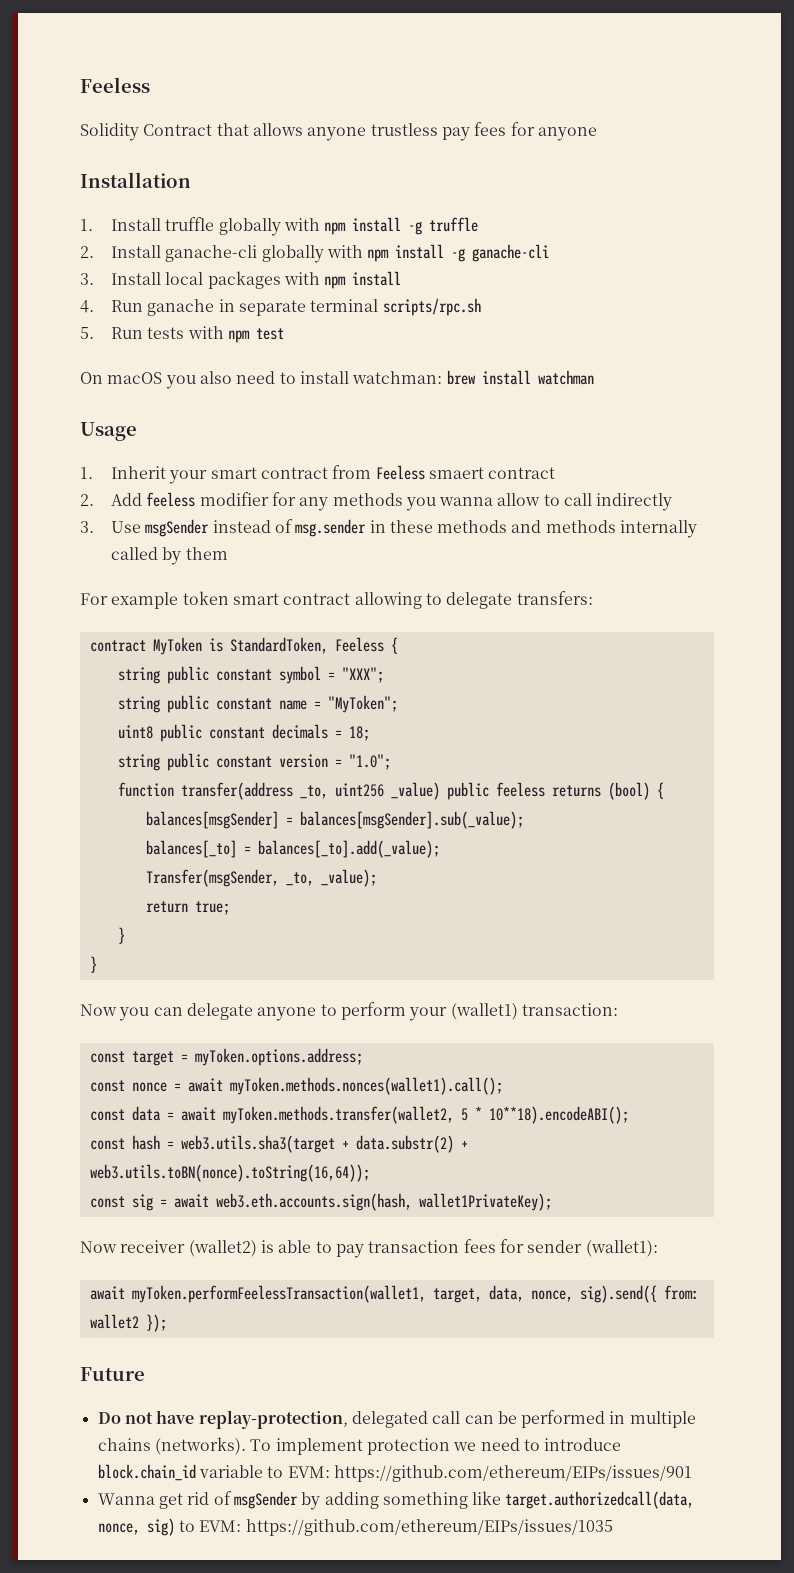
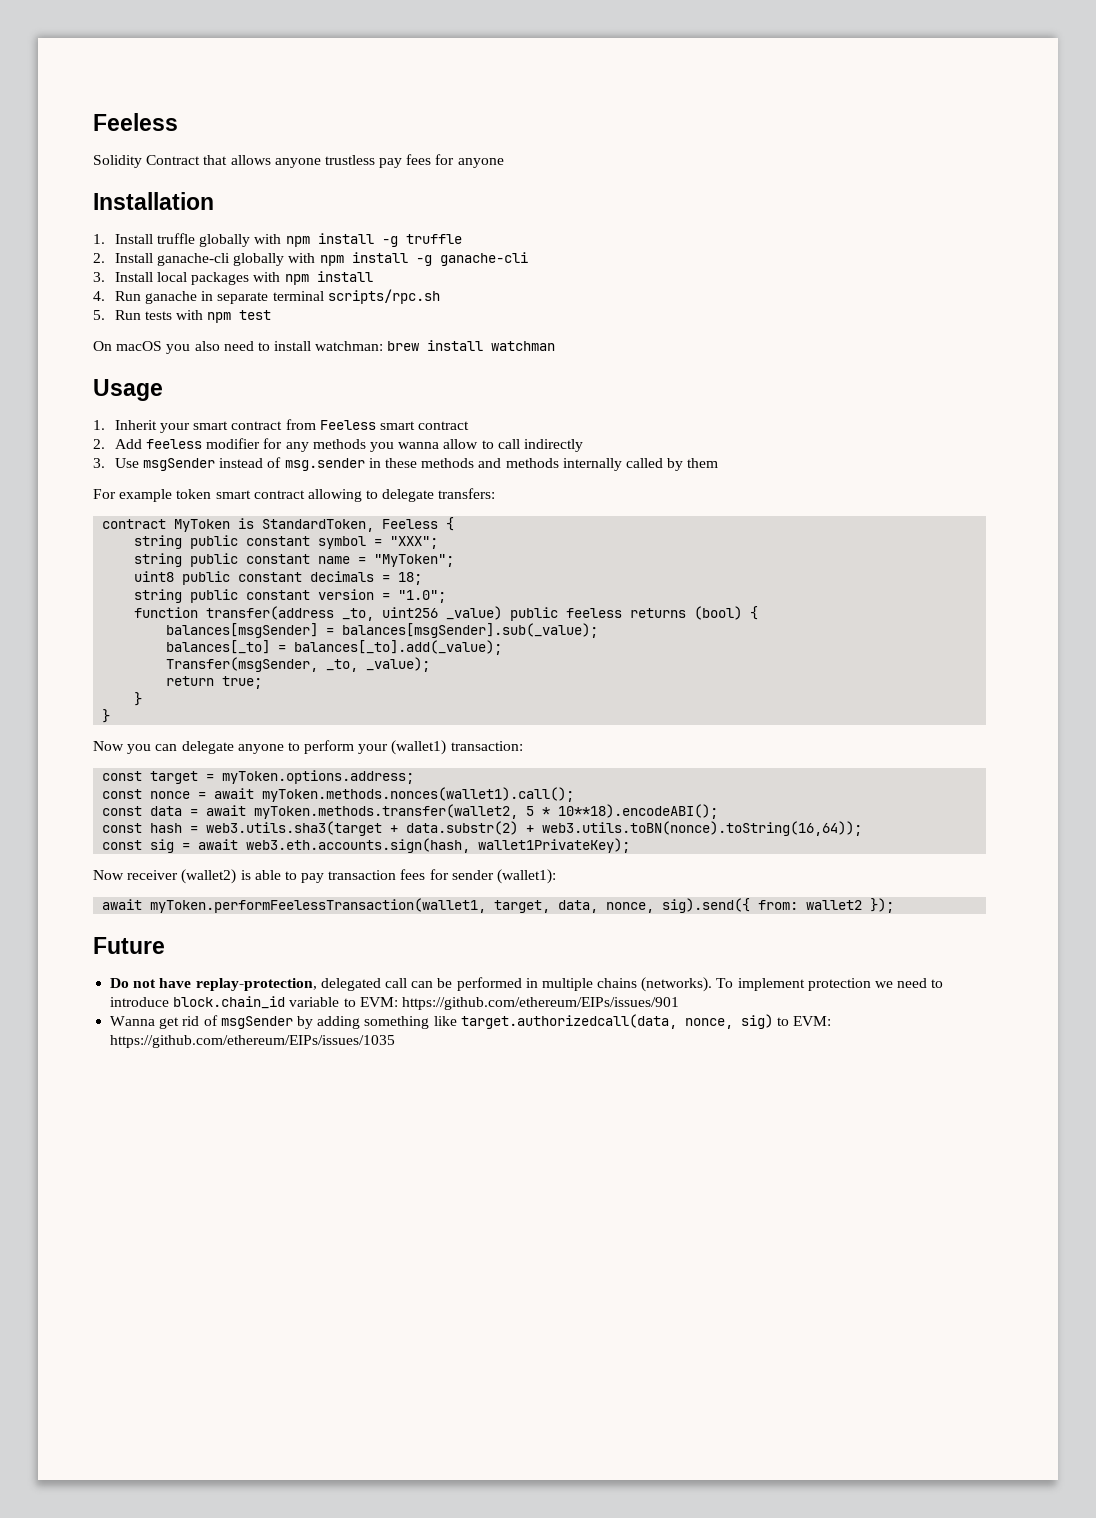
- 1. Inherit your smart contract from Feeless smaert contract
+ 1. Inherit your smart contract from Feeless smart contract

